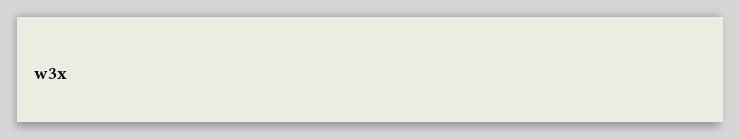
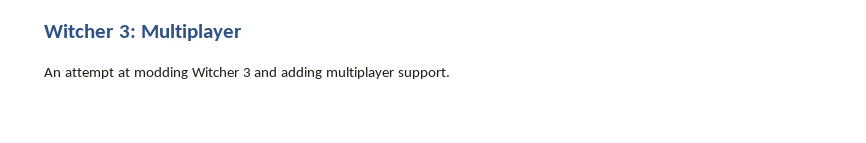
- w3x
+ Witcher 3: Multiplayer
+ An attempt at modding Witcher 3 and adding multiplayer support.

